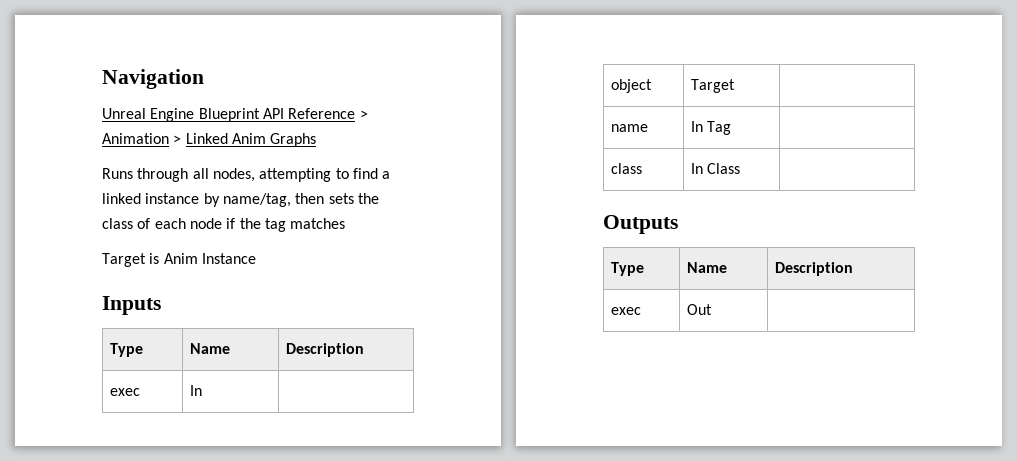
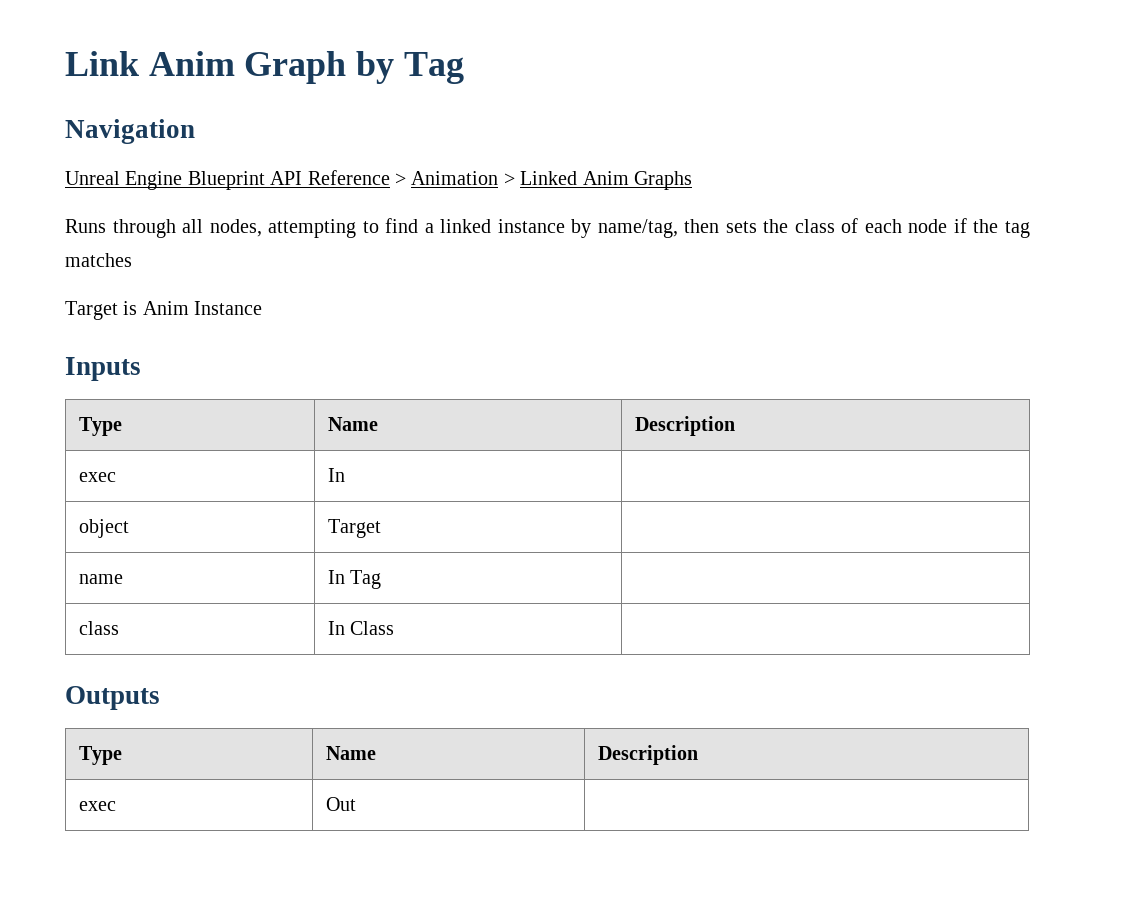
+ Link Anim Graph by Tag

